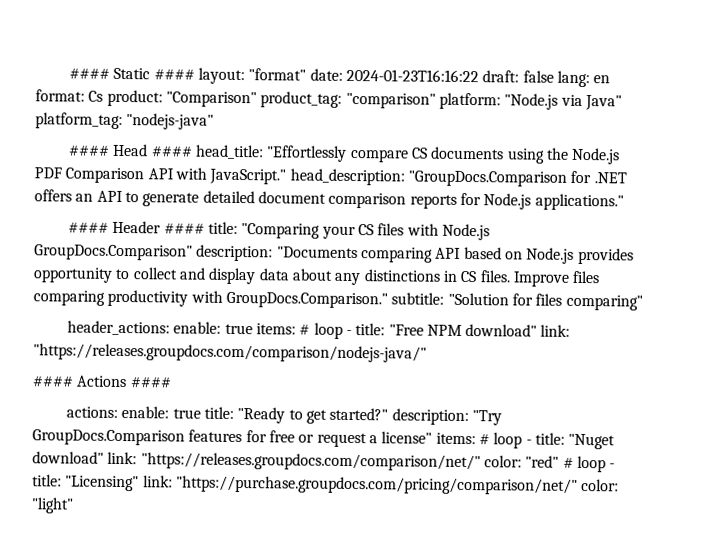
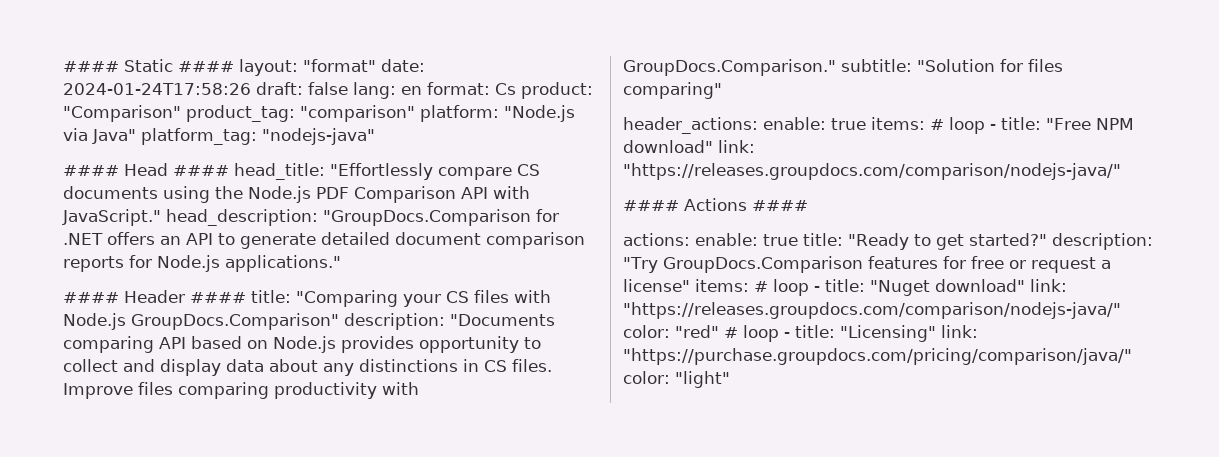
- #### Static #### layout: "format" date: 2024-01-23T16:16:22 draft: false lang: en format: Cs product: "Comparison" product_tag: "comparison" platform: "Node.js via Java" platform_tag: "nodejs-java"
+ #### Static #### layout: "format" date: 2024-01-24T17:58:26 draft: false lang: en format: Cs product: "Comparison" product_tag: "comparison" platform: "Node.js via Java" platform_tag: "nodejs-java"
- actions: enable: true title: "Ready to get started?" description: "Try GroupDocs.Comparison features for free or request a license" items: # loop - title: "Nuget download" link: "https://releases.groupdocs.com/comparison/net/" color: "red" # loop - title: "Licensing" link: "https://purchase.groupdocs.com/pricing/comparison/net/" color: "light"
+ actions: enable: true title: "Ready to get started?" description: "Try GroupDocs.Comparison features for free or request a license" items: # loop - title: "Nuget download" link: "https://releases.groupdocs.com/comparison/nodejs-java/" color: "red" # loop - title: "Licensing" link: "https://purchase.groupdocs.com/pricing/comparison/java/" color: "light"

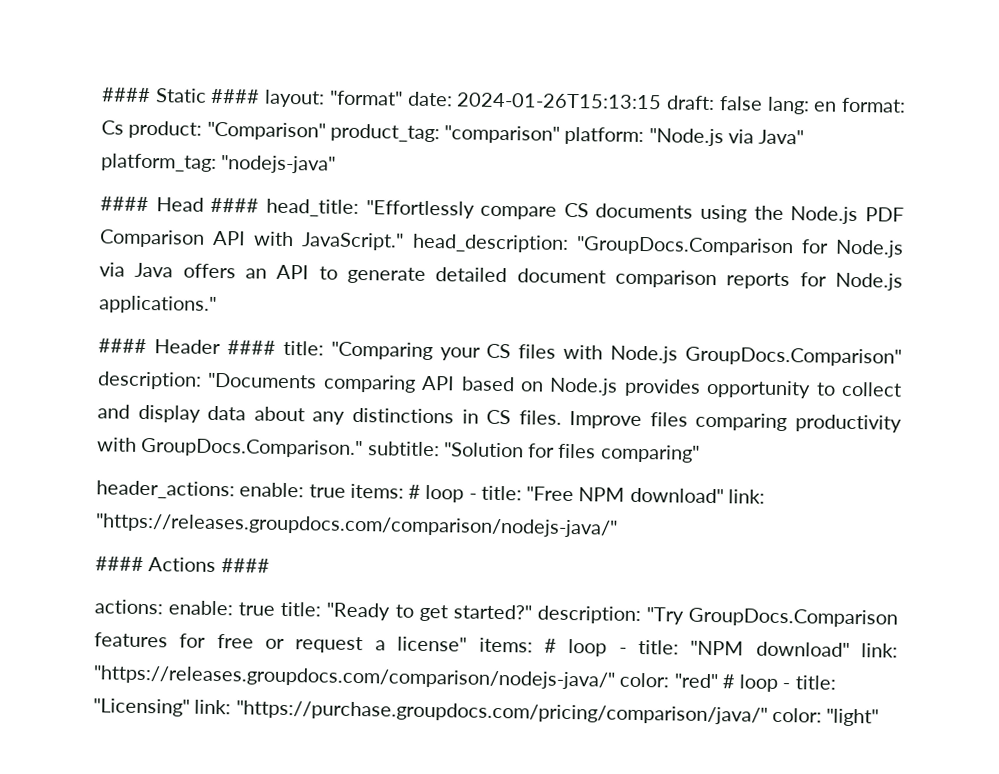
- #### Static #### layout: "format" date: 2024-01-24T17:58:26 draft: false lang: en format: Cs product: "Comparison" product_tag: "comparison" platform: "Node.js via Java" platform_tag: "nodejs-java"
+ #### Static #### layout: "format" date: 2024-01-26T15:13:15 draft: false lang: en format: Cs product: "Comparison" product_tag: "comparison" platform: "Node.js via Java" platform_tag: "nodejs-java"
- #### Head #### head_title: "Effortlessly compare CS documents using the Node.js PDF Comparison API with JavaScript." head_description: "GroupDocs.Comparison for .NET offers an API to generate detailed document comparison reports for Node.js applications."
+ #### Head #### head_title: "Effortlessly compare CS documents using the Node.js PDF Comparison API with JavaScript." head_description: "GroupDocs.Comparison for Node.js via Java offers an API to generate detailed document comparison reports for Node.js applications."
- actions: enable: true title: "Ready to get started?" description: "Try GroupDocs.Comparison features for free or request a license" items: # loop - title: "Nuget download" link: "https://releases.groupdocs.com/comparison/nodejs-java/" color: "red" # loop - title: "Licensing" link: "https://purchase.groupdocs.com/pricing/comparison/java/" color: "light"
+ actions: enable: true title: "Ready to get started?" description: "Try GroupDocs.Comparison features for free or request a license" items: # loop - title: "NPM download" link: "https://releases.groupdocs.com/comparison/nodejs-java/" color: "red" # loop - title: "Licensing" link: "https://purchase.groupdocs.com/pricing/comparison/java/" color: "light"

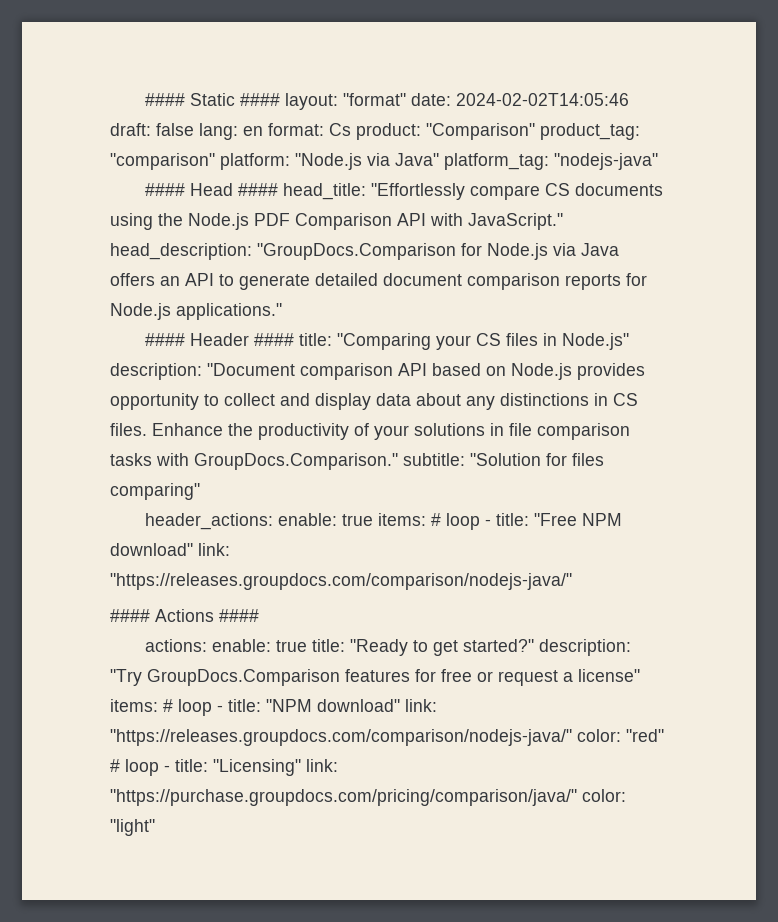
- #### Static #### layout: "format" date: 2024-01-26T15:13:15 draft: false lang: en format: Cs product: "Comparison" product_tag: "comparison" platform: "Node.js via Java" platform_tag: "nodejs-java"
+ #### Static #### layout: "format" date: 2024-02-02T14:05:46 draft: false lang: en format: Cs product: "Comparison" product_tag: "comparison" platform: "Node.js via Java" platform_tag: "nodejs-java"
- #### Header #### title: "Comparing your CS files with Node.js GroupDocs.Comparison" description: "Documents comparing API based on Node.js provides opportunity to collect and display data about any distinctions in CS files.
+ #### Header #### title: "Comparing your CS files in Node.js" description: "Document comparison API based on Node.js provides opportunity to collect and display data about any distinctions in CS files.
- Improve files comparing productivity with GroupDocs.Comparison." subtitle: "Solution for files comparing"
+ Enhance the productivity of your solutions in file comparison tasks with GroupDocs.Comparison." subtitle: "Solution for files comparing"

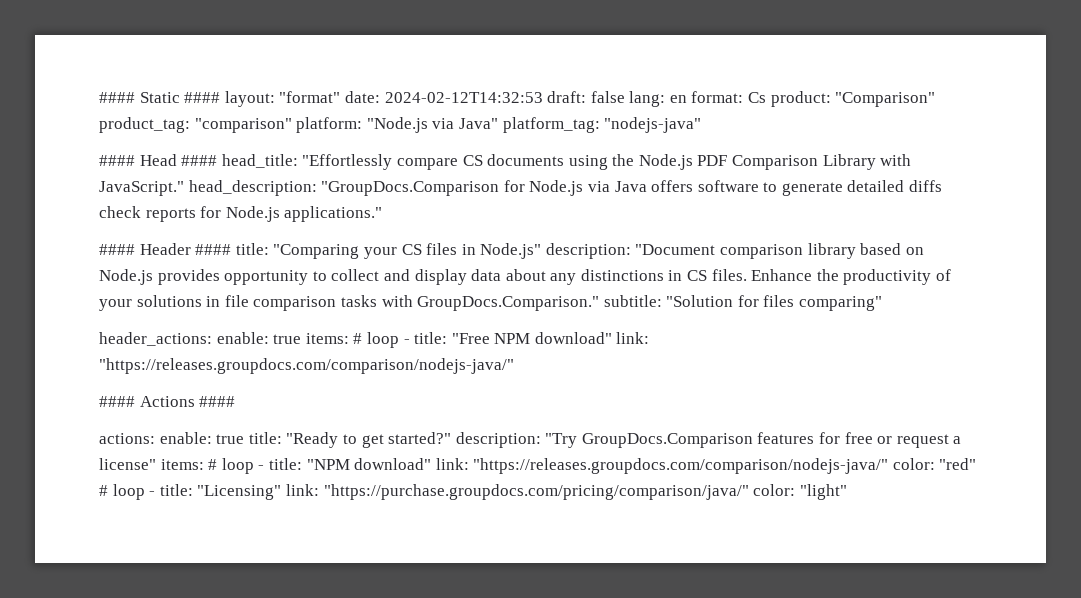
- #### Static #### layout: "format" date: 2024-02-02T14:05:46 draft: false lang: en format: Cs product: "Comparison" product_tag: "comparison" platform: "Node.js via Java" platform_tag: "nodejs-java"
+ #### Static #### layout: "format" date: 2024-02-12T14:32:53 draft: false lang: en format: Cs product: "Comparison" product_tag: "comparison" platform: "Node.js via Java" platform_tag: "nodejs-java"
- #### Head #### head_title: "Effortlessly compare CS documents using the Node.js PDF Comparison API with JavaScript." head_description: "GroupDocs.Comparison for Node.js via Java offers an API to generate detailed document comparison reports for Node.js applications."
+ #### Head #### head_title: "Effortlessly compare CS documents using the Node.js PDF Comparison Library with JavaScript." head_description: "GroupDocs.Comparison for Node.js via Java offers software to generate detailed diffs check reports for Node.js applications."
- #### Header #### title: "Comparing your CS files in Node.js" description: "Document comparison API based on Node.js provides opportunity to collect and display data about any distinctions in CS files.
+ #### Header #### title: "Comparing your CS files in Node.js" description: "Document comparison library based on Node.js provides opportunity to collect and display data about any distinctions in CS files.

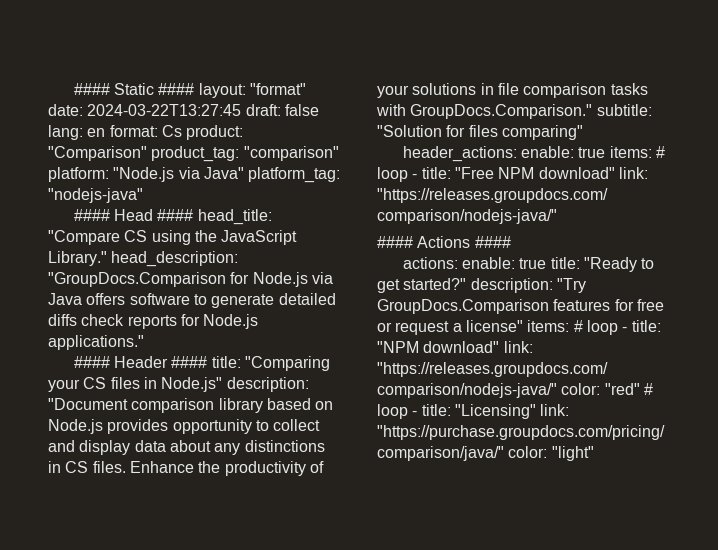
- #### Static #### layout: "format" date: 2024-02-12T14:32:53 draft: false lang: en format: Cs product: "Comparison" product_tag: "comparison" platform: "Node.js via Java" platform_tag: "nodejs-java"
+ #### Static #### layout: "format" date: 2024-03-22T13:27:45 draft: false lang: en format: Cs product: "Comparison" product_tag: "comparison" platform: "Node.js via Java" platform_tag: "nodejs-java"
- #### Head #### head_title: "Effortlessly compare CS documents using the Node.js PDF Comparison Library with JavaScript." head_description: "GroupDocs.Comparison for Node.js via Java offers software to generate detailed diffs check reports for Node.js applications."
+ #### Head #### head_title: "Compare CS using the JavaScript Library." head_description: "GroupDocs.Comparison for Node.js via Java offers software to generate detailed diffs check reports for Node.js applications."

